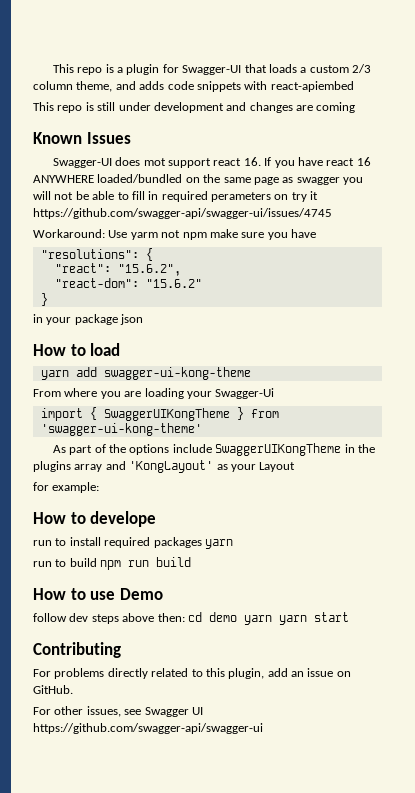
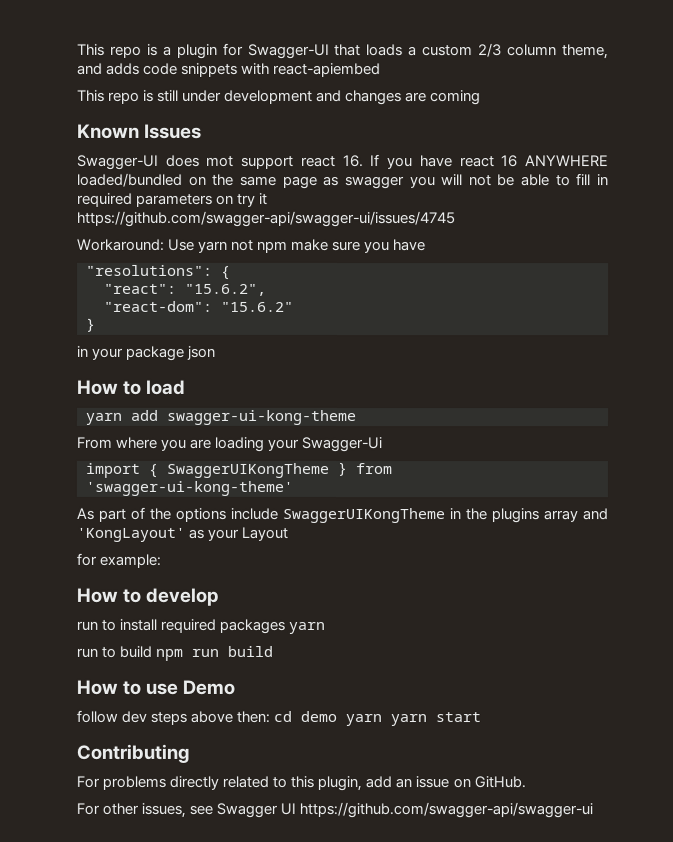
- Swagger-UI does mot support react 16. If you have react 16 ANYWHERE loaded/bundled on the same page as swagger you will not be able to fill in required perameters on try it https://github.com/swagger-api/swagger-ui/issues/4745
+ Swagger-UI does mot support react 16. If you have react 16 ANYWHERE loaded/bundled on the same page as swagger you will not be able to fill in required parameters on try it https://github.com/swagger-api/swagger-ui/issues/4745
- Workaround: Use yarm not npm make sure you have
+ Workaround: Use yarn not npm make sure you have
- How to develope
+ How to develop

